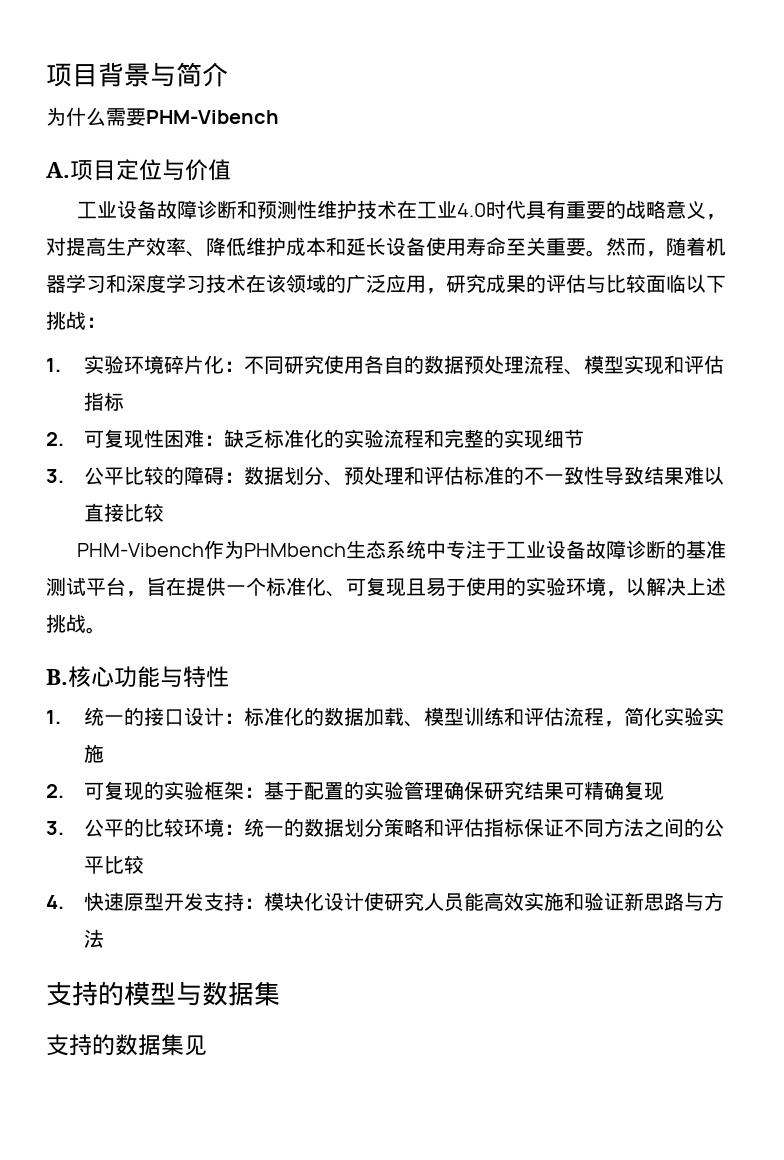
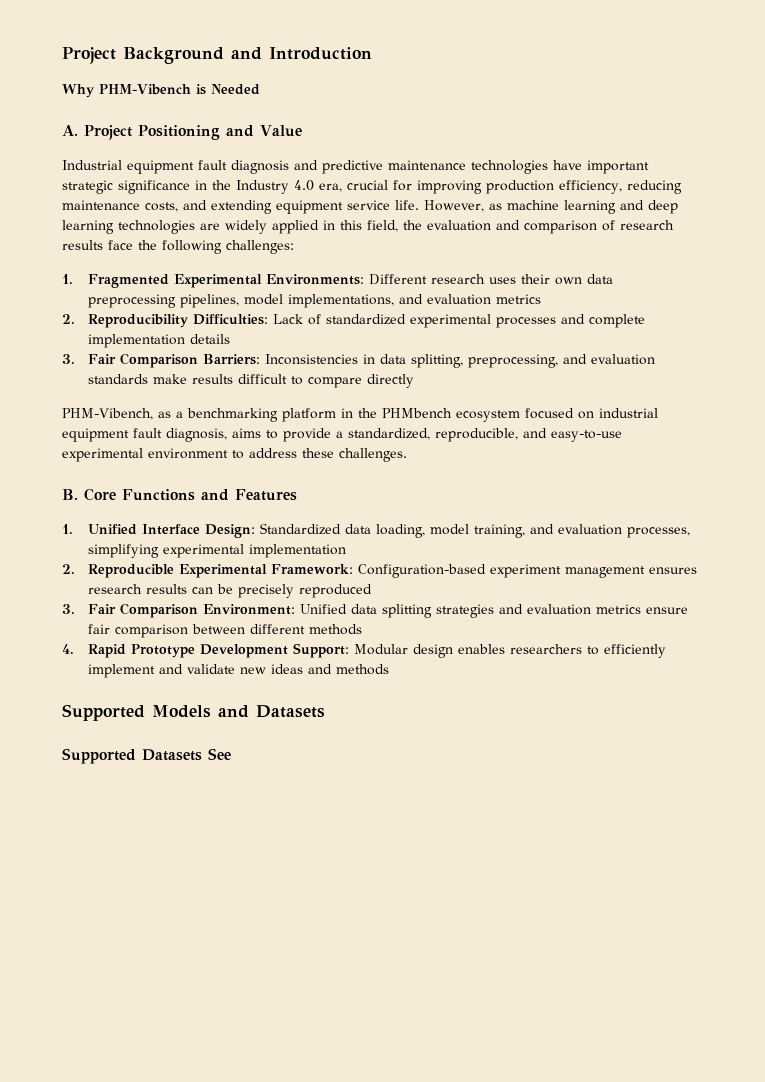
- 项目背景与简介
- 为什么需要PHM-Vibench
+ Project Background and Introduction
+ Why PHM-Vibench is Needed
- A.项目定位与价值
- 工业设备故障诊断和预测性维护技术在工业4.0时代具有重要的战略意义，对提高生产效率、降低维护成本和延长设备使用寿命至关重要。然而，随着机器学习和深度学习技术在该领域的广泛应用，研究成果的评估与比较面临以下挑战：
- 1.实验环境碎片化：不同研究使用各自的数据预处理流程、模型实现和评估指标
- 2.可复现性困难：缺乏标准化的实验流程和完整的实现细节
- 3.公平比较的障碍：数据划分、预处理和评估标准的不一致性导致结果难以直接比较
- PHM-Vibench作为PHMbench生态系统中专注于工业设备故障诊断的基准测试平台，旨在提供一个标准化、可复现且易于使用的实验环境，以解决上述挑战。
- B.核心功能与特性
- 1.统一的接口设计：标准化的数据加载、模型训练和评估流程，简化实验实施
- 2.可复现的实验框架：基于配置的实验管理确保研究结果可精确复现
- 3.公平的比较环境：统一的数据划分策略和评估指标保证不同方法之间的公平比较
- 4.快速原型开发支持：模块化设计使研究人员能高效实施和验证新思路与方法
- 支持的模型与数据集
- 支持的数据集见
+ A. Project Positioning and Value
+ Industrial equipment fault diagnosis and predictive maintenance technologies have important strategic significance in the Industry 4.0 era, crucial for improving production efficiency, reducing maintenance costs, and extending equipment service life. However, as machine learning and deep learning technologies are widely applied in this field, the evaluation and comparison of research results face the following challenges:
+ 1. Fragmented Experimental Environments: Different research uses their own data preprocessing pipelines, model implementations, and evaluation metrics
+ 2. Reproducibility Difficulties: Lack of standardized experimental processes and complete implementation details
+ 3. Fair Comparison Barriers: Inconsistencies in data splitting, preprocessing, and evaluation standards make results difficult to compare directly
+ PHM-Vibench, as a benchmarking platform in the PHMbench ecosystem focused on industrial equipment fault diagnosis, aims to provide a standardized, reproducible, and easy-to-use experimental environment to address these challenges.
+ B. Core Functions and Features
+ 1. Unified Interface Design: Standardized data loading, model training, and evaluation processes, simplifying experimental implementation
+ 2. Reproducible Experimental Framework: Configuration-based experiment management ensures research results can be precisely reproduced
+ 3. Fair Comparison Environment: Unified data splitting strategies and evaluation metrics ensure fair comparison between different methods
+ 4. Rapid Prototype Development Support: Modular design enables researchers to efficiently implement and validate new ideas and methods
+ Supported Models and Datasets
+ Supported Datasets See

